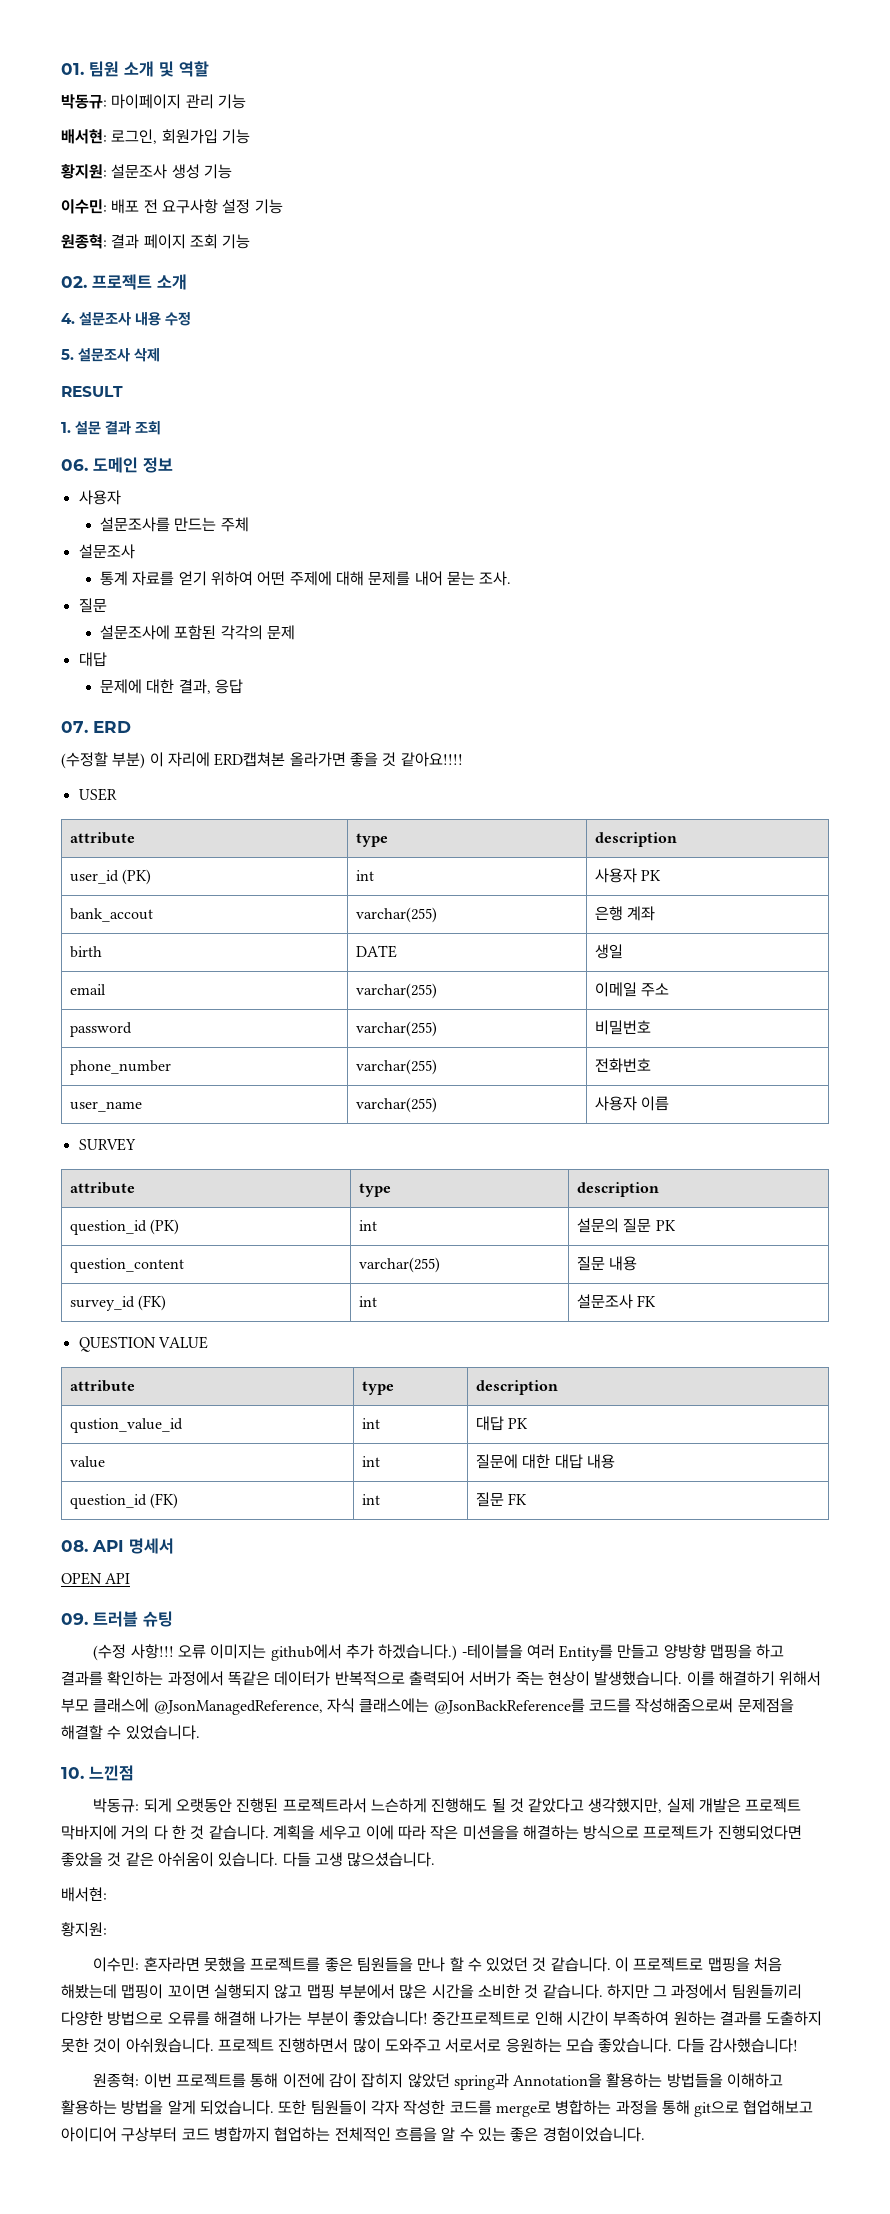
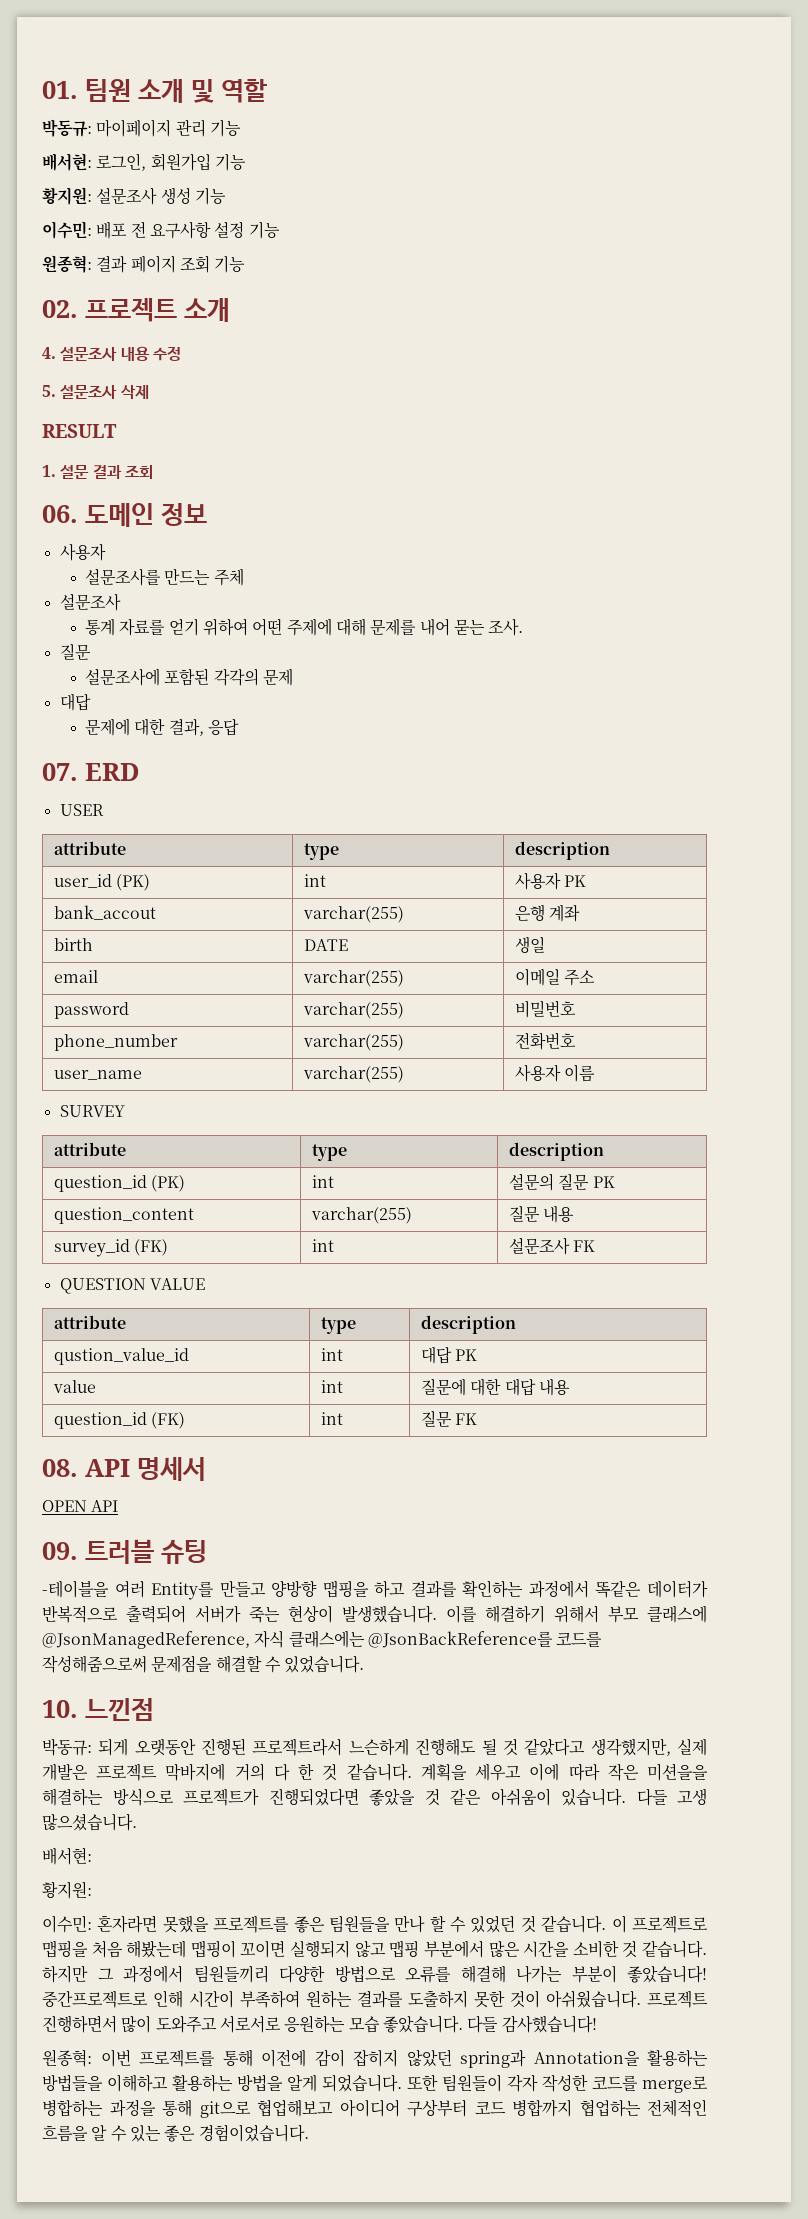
- (수정할 부분) 이 자리에 ERD캡쳐본 올라가면 좋을 것 같아요!!!!
- (수정 사항!!! 오류 이미지는 github에서 추가 하겠습니다.)

